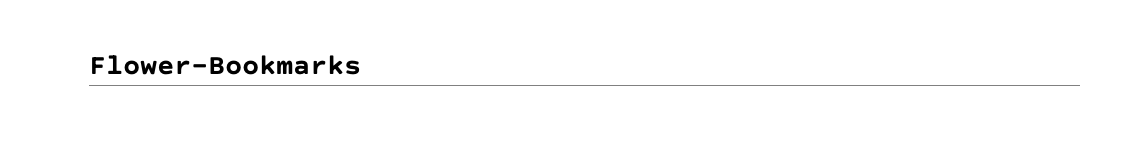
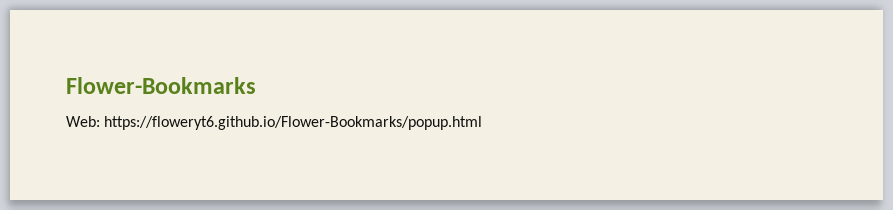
+ Web: https://floweryt6.github.io/Flower-Bookmarks/popup.html

